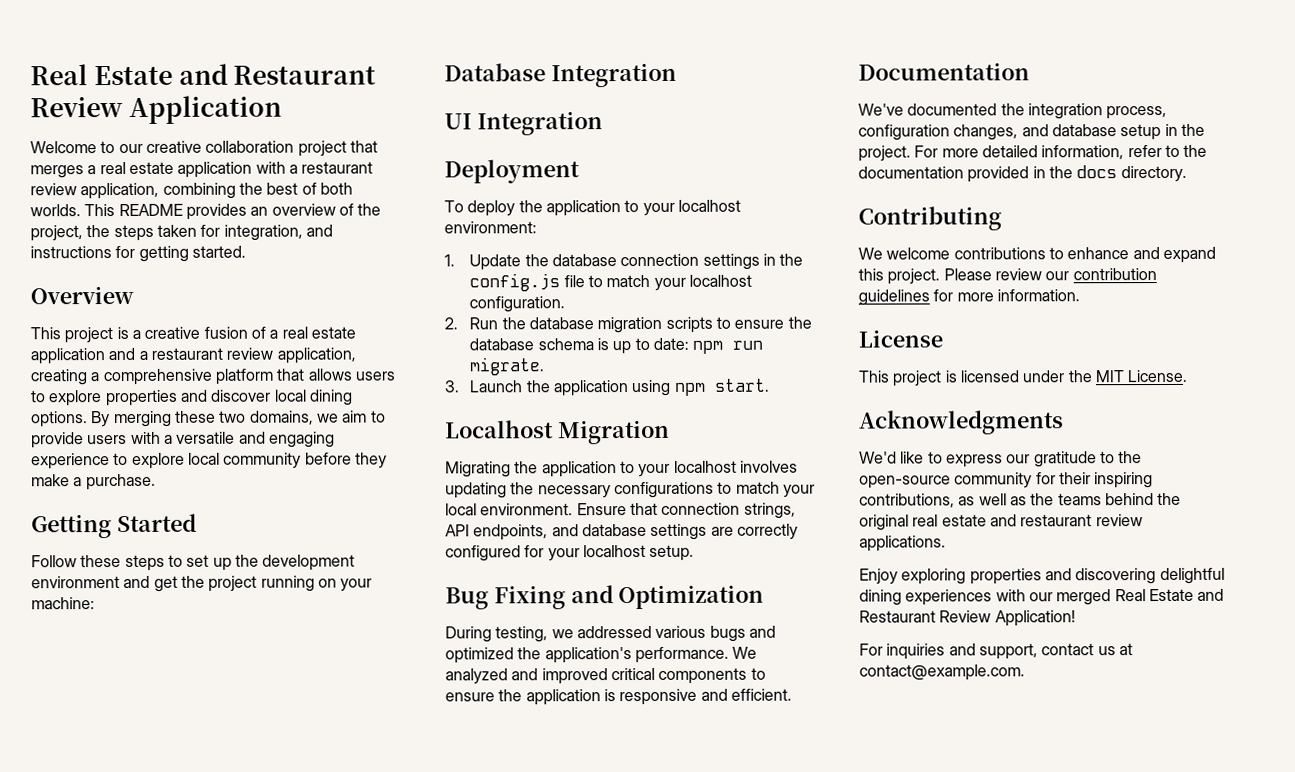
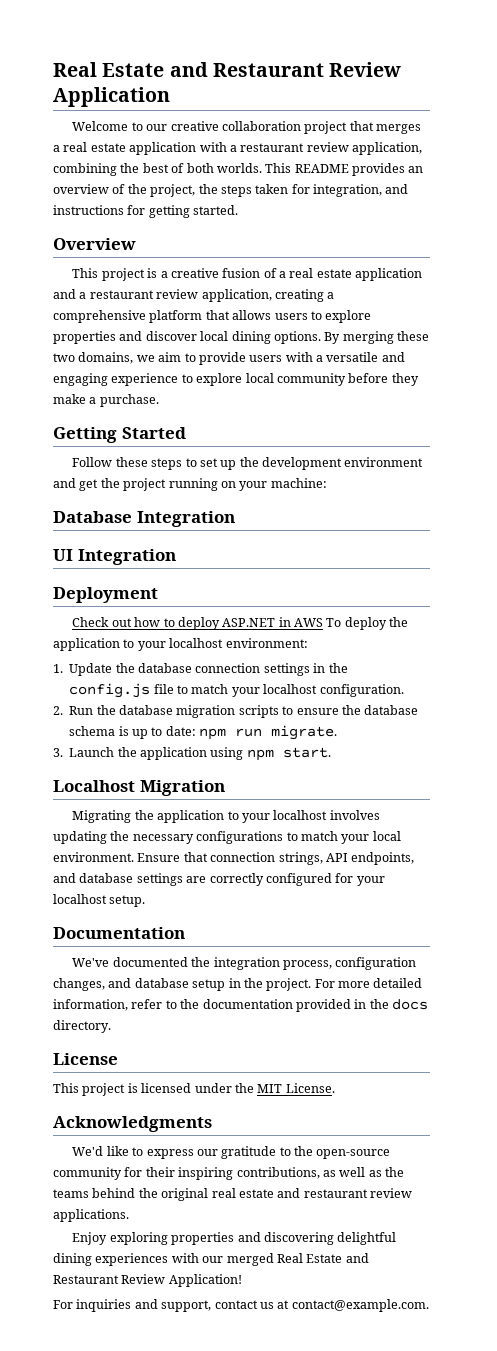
- To deploy the application to your localhost environment:
+ Check out how to deploy ASP.NET in AWS To deploy the application to your localhost environment:
- Bug Fixing and Optimization
- During testing, we addressed various bugs and optimized the application's performance. We analyzed and improved critical components to ensure the application is responsive and efficient.
- Contributing
- We welcome contributions to enhance and expand this project. Please review our contribution guidelines for more information.

